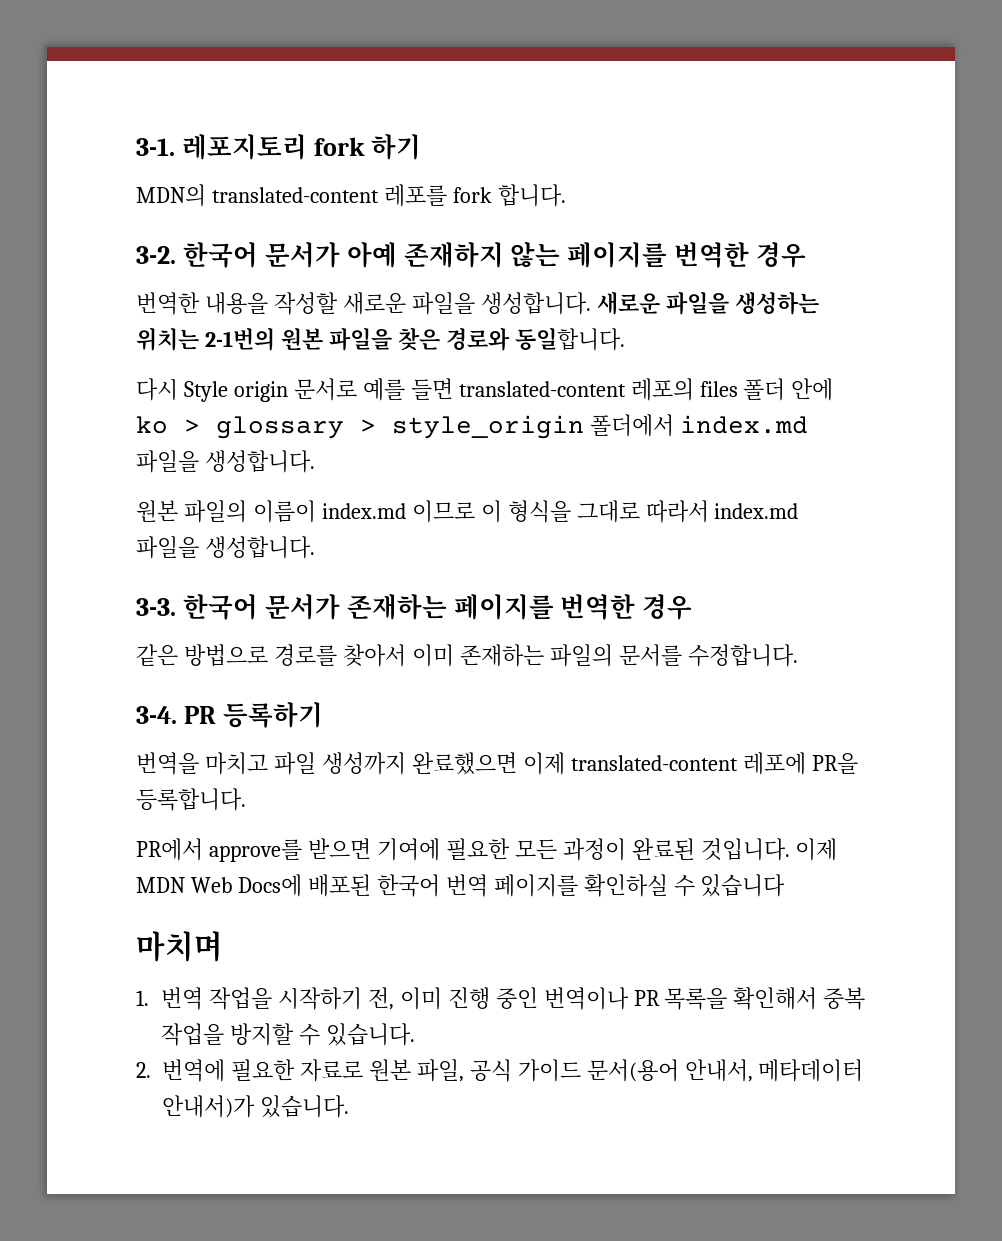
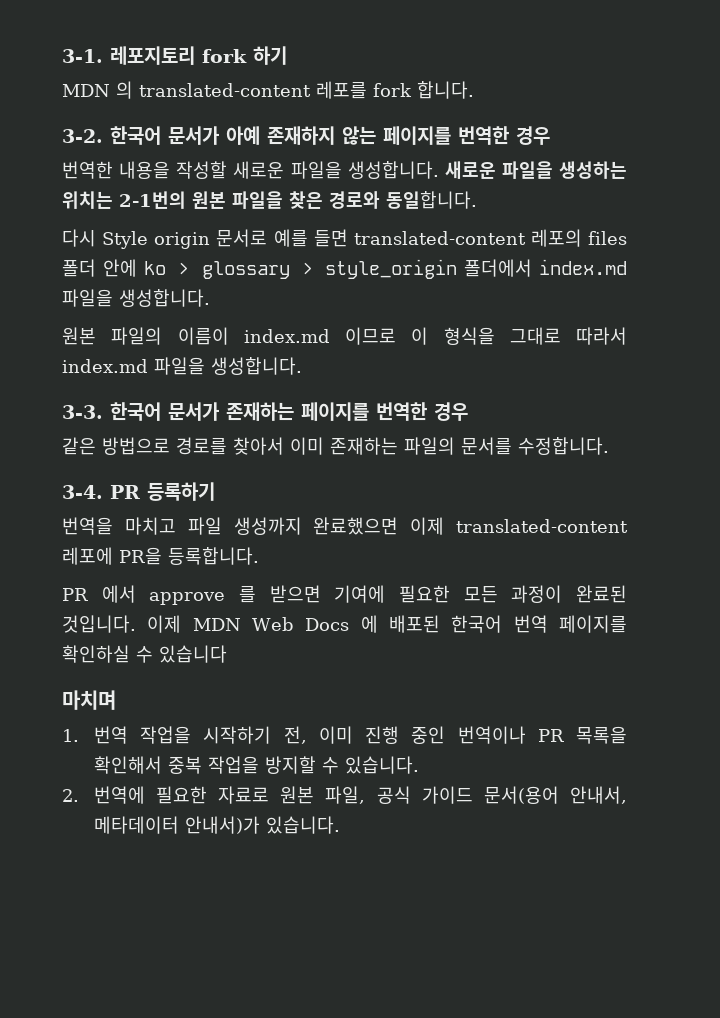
- MDN의 translated-content 레포를 fork 합니다.
+ MDN 의 translated-content 레포를 fork 합니다.
- PR에서 approve를 받으면 기여에 필요한 모든 과정이 완료된 것입니다.
+ PR 에서 approve 를 받으면 기여에 필요한 모든 과정이 완료된 것입니다.
- 이제 MDN Web Docs에 배포된 한국어 번역 페이지를 확인하실 수 있습니다
+ 이제 MDN Web Docs 에 배포된 한국어 번역 페이지를 확인하실 수 있습니다

